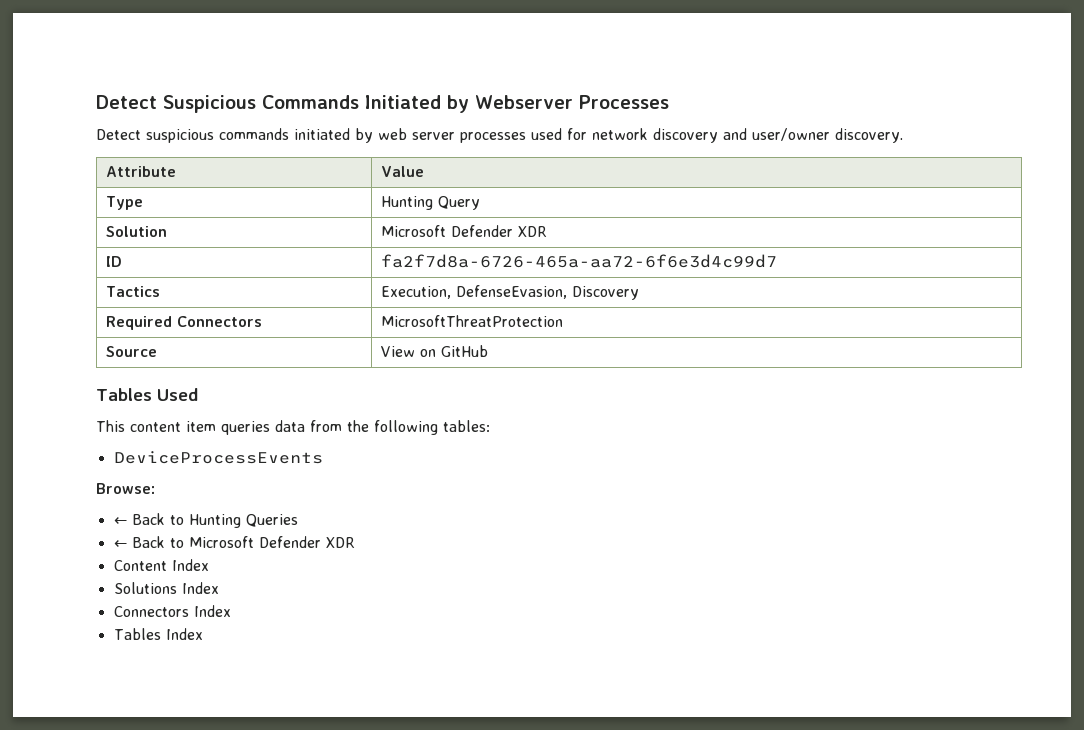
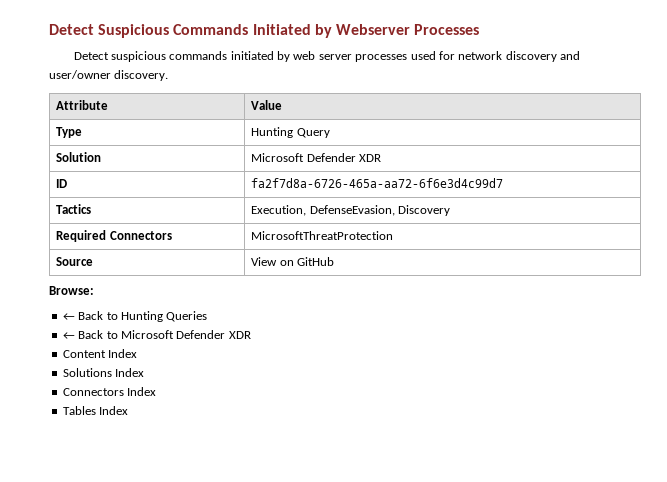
- Tables Used
- This content item queries data from the following tables:
- DeviceProcessEvents

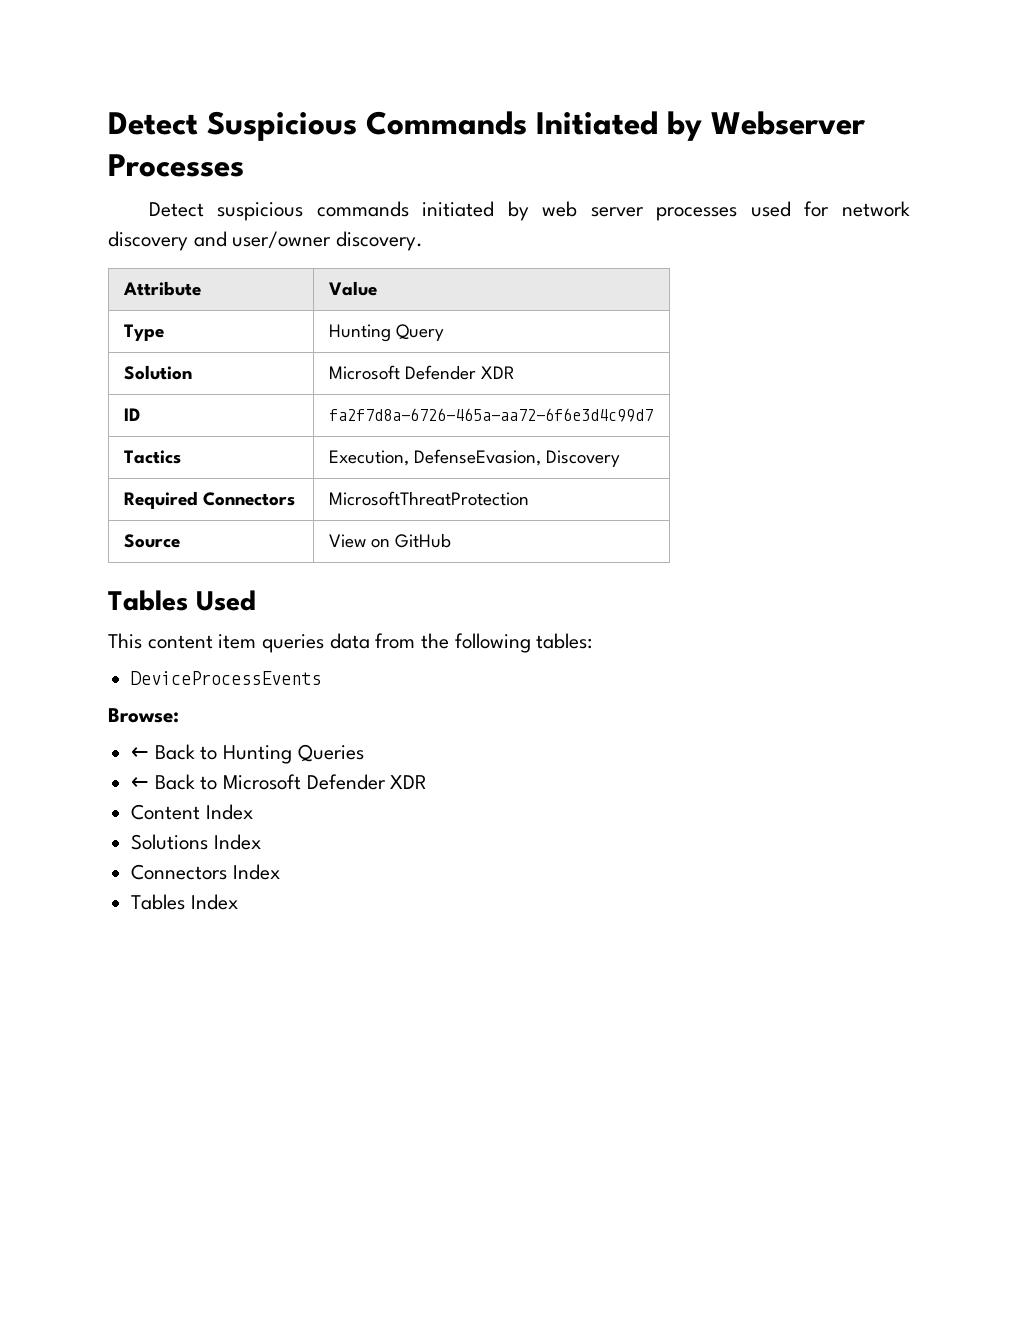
+ Tables Used
+ This content item queries data from the following tables:
+ DeviceProcessEvents

